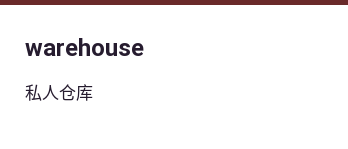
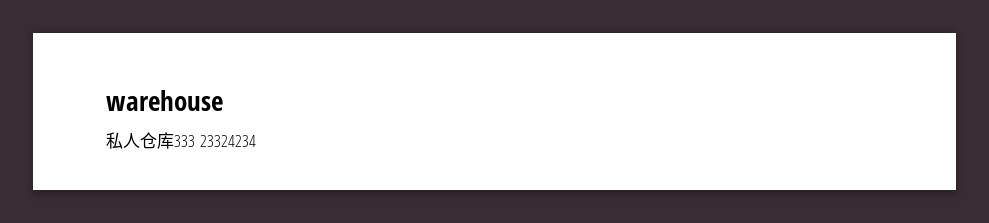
- 私人仓库
+ 私人仓库333 23324234

